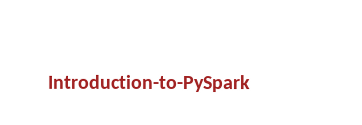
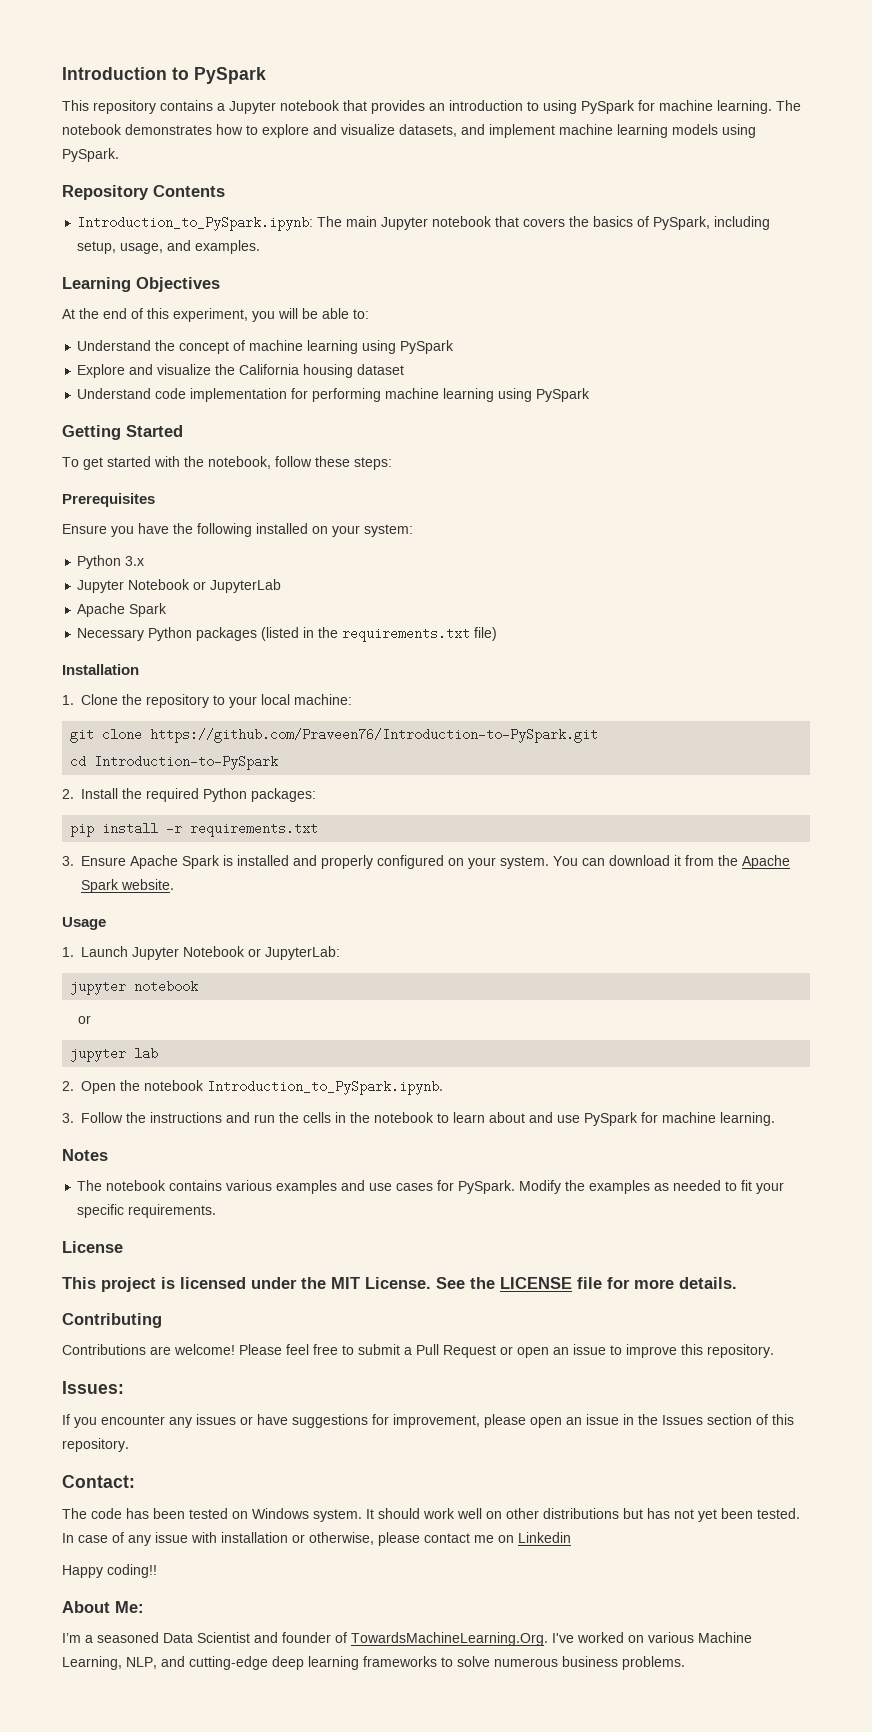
- Introduction-to-PySpark
+ Introduction to PySpark
+ This repository contains a Jupyter notebook that provides an introduction to using PySpark for machine learning. The notebook demonstrates how to explore and visualize datasets, and implement machine learning models using PySpark.
+ Repository Contents
+ Introduction_to_PySpark.ipynb: The main Jupyter notebook that covers the basics of PySpark, including setup, usage, and examples.
+ Learning Objectives
+ At the end of this experiment, you will be able to:
+ Understand the concept of machine learning using PySpark
+ Explore and visualize the California housing dataset
+ Understand code implementation for performing machine learning using PySpark
+ Getting Started
+ To get started with the notebook, follow these steps:
+ Prerequisites
+ Ensure you have the following installed on your system:
+ Python 3.x
+ Jupyter Notebook or JupyterLab
+ Apache Spark
+ Necessary Python packages (listed in the requirements.txt file)
+ Installation
+ 1. Clone the repository to your local machine:
+ git clone https://github.com/Praveen76/Introduction-to-PySpark.git
+ cd Introduction-to-PySpark
+ 2. Install the required Python packages:
+ pip install -r requirements.txt
+ 3. Ensure Apache Spark is installed and properly configured on your system. You can download it from the Apache Spark website.
+ Usage
+ 1. Launch Jupyter Notebook or JupyterLab:
+ jupyter notebook
+ or
+ jupyter lab
+ 2. Open the notebook Introduction_to_PySpark.ipynb.
+ 3. Follow the instructions and run the cells in the notebook to learn about and use PySpark for machine learning.
+ Notes
+ The notebook contains various examples and use cases for PySpark. Modify the examples as needed to fit your specific requirements.
+ License
+ This project is licensed under the MIT License. See the LICENSE file for more details.
+ Contributing
+ Contributions are welcome! Please feel free to submit a Pull Request or open an issue to improve this repository.
+ Issues:
+ If you encounter any issues or have suggestions for improvement, please open an issue in the Issues section of this repository.
+ Contact:
+ The code has been tested on Windows system. It should work well on other distributions but has not yet been tested. In case of any issue with installation or otherwise, please contact me on Linkedin
+ Happy coding!!
+ About Me:
+ I’m a seasoned Data Scientist and founder of TowardsMachineLearning.Org. I've worked on various Machine Learning, NLP, and cutting-edge deep learning frameworks to solve numerous business problems.

